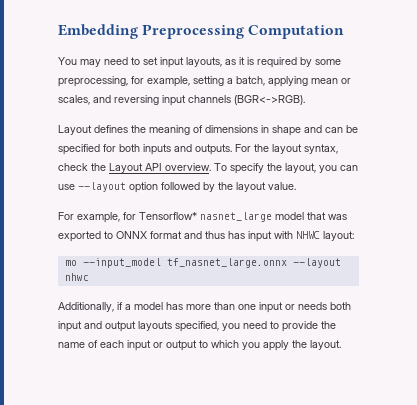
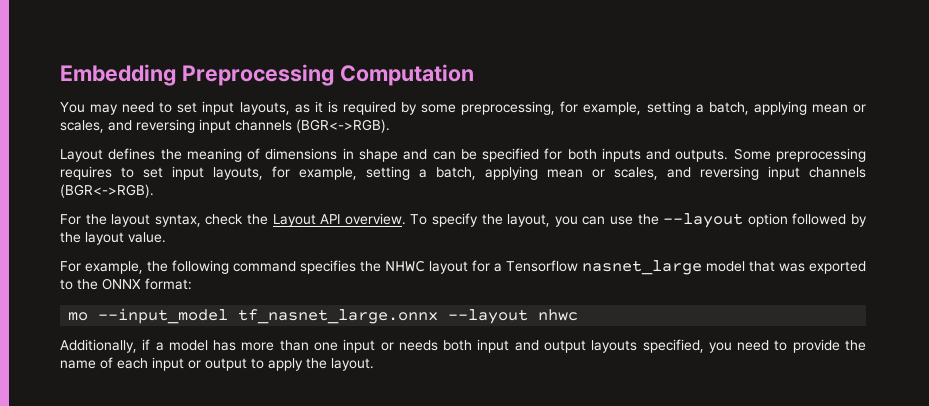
- Layout defines the meaning of dimensions in shape and can be specified for both inputs and outputs. For the layout syntax, check the Layout API overview.
+ Layout defines the meaning of dimensions in shape and can be specified for both inputs and outputs. Some preprocessing requires to set input layouts, for example, setting a batch, applying mean or scales, and reversing input channels (BGR<->RGB).
+ For the layout syntax, check the Layout API overview.
- To specify the layout, you can use --layout option followed by the layout value.
+ To specify the layout, you can use the --layout option followed by the layout value.
- For example, for Tensorflow* nasnet_large model that was exported to ONNX format and thus has input with NHWC layout:
+ For example, the following command specifies the NHWC layout for a Tensorflow nasnet_large model that was exported to the ONNX format:
- Additionally, if a model has more than one input or needs both input and output layouts specified, you need to provide the name of each input or output to which you apply the layout.
+ Additionally, if a model has more than one input or needs both input and output layouts specified, you need to provide the name of each input or output to apply the layout.

